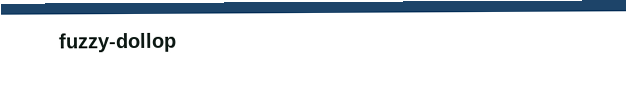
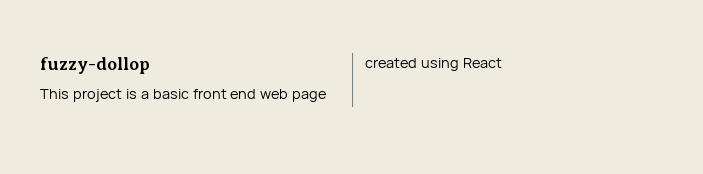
+ This project is a basic front end web page created using React

